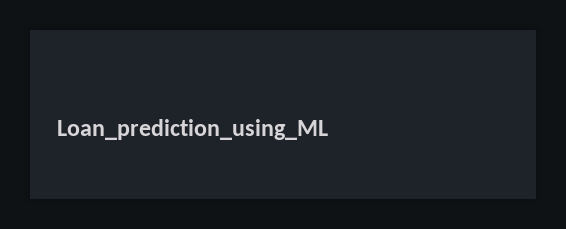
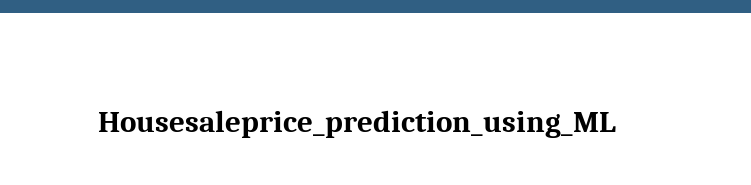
- Loan_prediction_using_ML
+ Housesaleprice_prediction_using_ML

